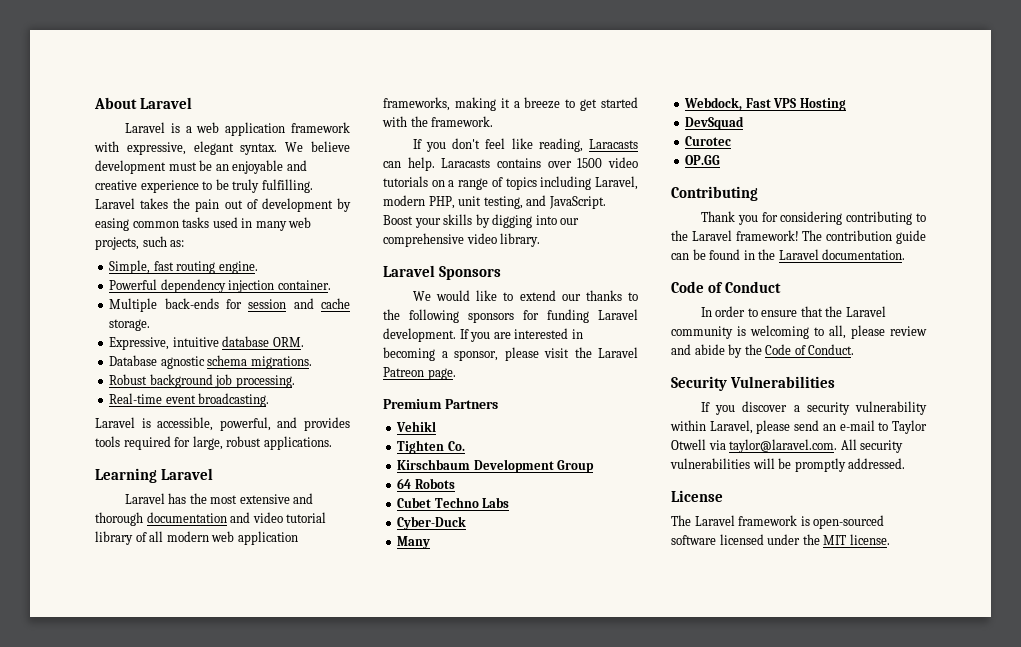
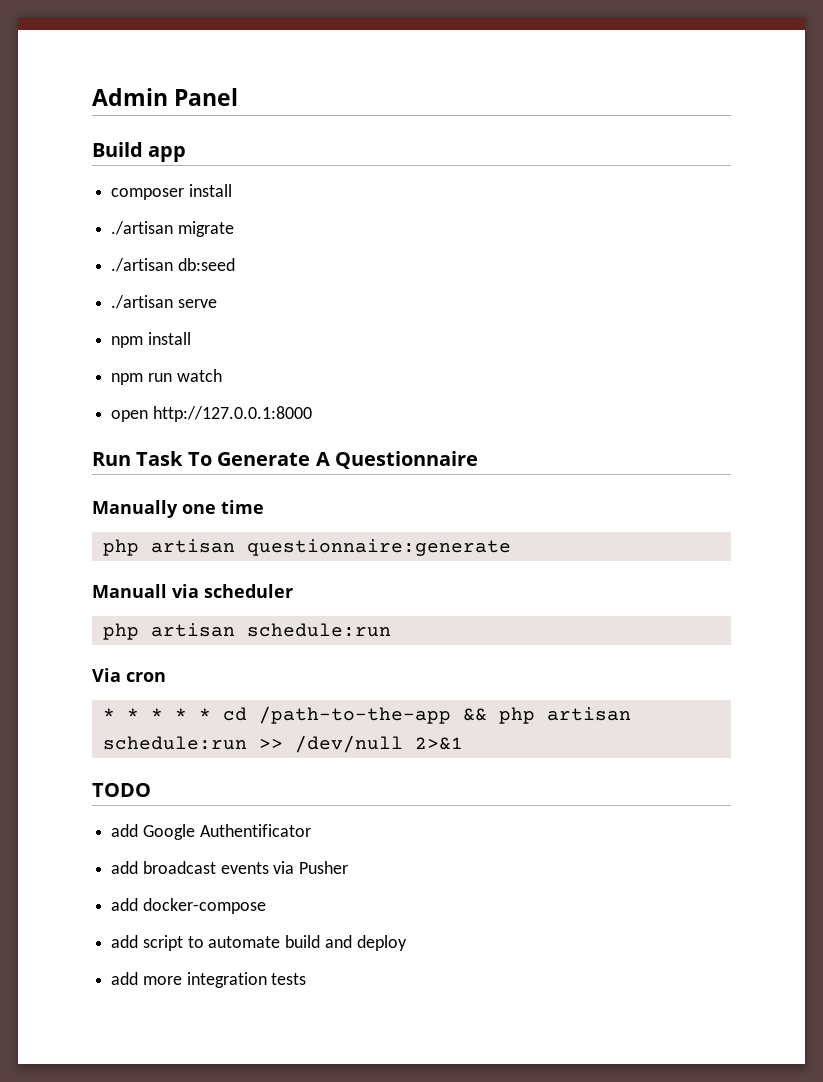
- About Laravel
- Laravel is a web application framework with expressive, elegant syntax. We believe development must be an enjoyable and creative experience to be truly fulfilling. Laravel takes the pain out of development by easing common tasks used in many web projects, such as:
- Simple, fast routing engine.
- Powerful dependency injection container.
- Multiple back-ends for session and cache storage.
- Expressive, intuitive database ORM.
- Database agnostic schema migrations.
- Robust background job processing.
- Real-time event broadcasting.
- Laravel is accessible, powerful, and provides tools required for large, robust applications.
- Learning Laravel
- Laravel has the most extensive and thorough documentation and video tutorial library of all modern web application frameworks, making it a breeze to get started with the framework.
- If you don't feel like reading, Laracasts can help. Laracasts contains over 1500 video tutorials on a range of topics including Laravel, modern PHP, unit testing, and JavaScript. Boost your skills by digging into our comprehensive video library.
- Laravel Sponsors
- We would like to extend our thanks to the following sponsors for funding Laravel development. If you are interested in becoming a sponsor, please visit the Laravel Patreon page.
- Premium Partners
- Vehikl
- Tighten Co.
- Kirschbaum Development Group
- 64 Robots
- Cubet Techno Labs
- Cyber-Duck
- Many
- Webdock, Fast VPS Hosting
- DevSquad
- Curotec
- OP.GG
- Contributing
- Thank you for considering contributing to the Laravel framework! The contribution guide can be found in the Laravel documentation.
- Code of Conduct
- In order to ensure that the Laravel community is welcoming to all, please review and abide by the Code of Conduct.
- Security Vulnerabilities
- If you discover a security vulnerability within Laravel, please send an e-mail to Taylor Otwell via taylor@laravel.com. All security vulnerabilities will be promptly addressed.
- License
- The Laravel framework is open-sourced software licensed under the MIT license.
+ Admin Panel
+ Build app
+ composer install
+ ./artisan migrate
+ ./artisan db:seed
+ ./artisan serve
+ npm install
+ npm run watch
+ open http://127.0.0.1:8000
+ Run Task To Generate A Questionnaire
+ Manually one time
+ php artisan questionnaire:generate
+ Manuall via scheduler
+ php artisan schedule:run
+ Via cron
+ * * * * * cd /path-to-the-app && php artisan schedule:run >> /dev/null 2>&1
+ TODO
+ add Google Authentificator
+ add broadcast events via Pusher
+ add docker-compose
+ add script to automate build and deploy
+ add more integration tests

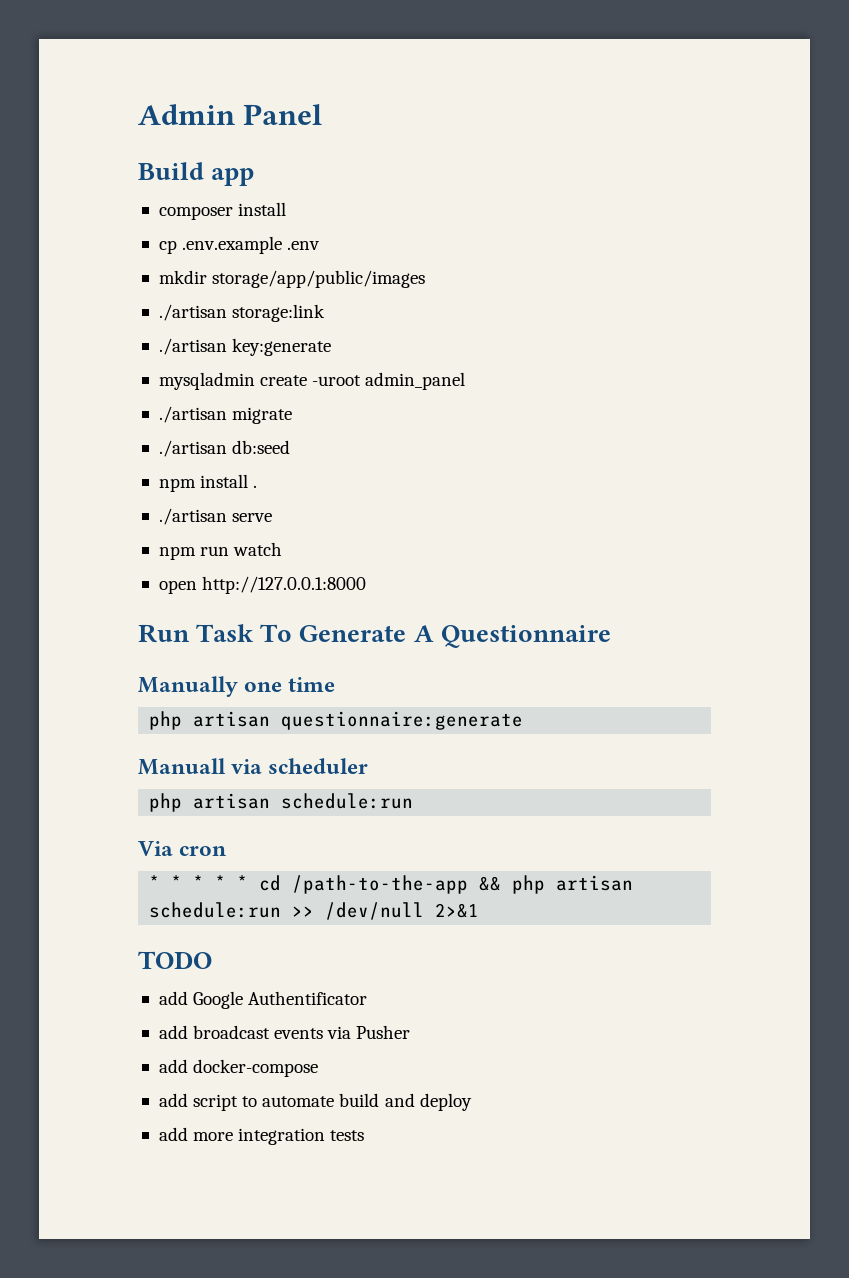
+ cp .env.example .env
+ mkdir storage/app/public/images
+ ./artisan storage:link
+ ./artisan key:generate
+ mysqladmin create -uroot admin_panel
+ npm install .
- npm install

